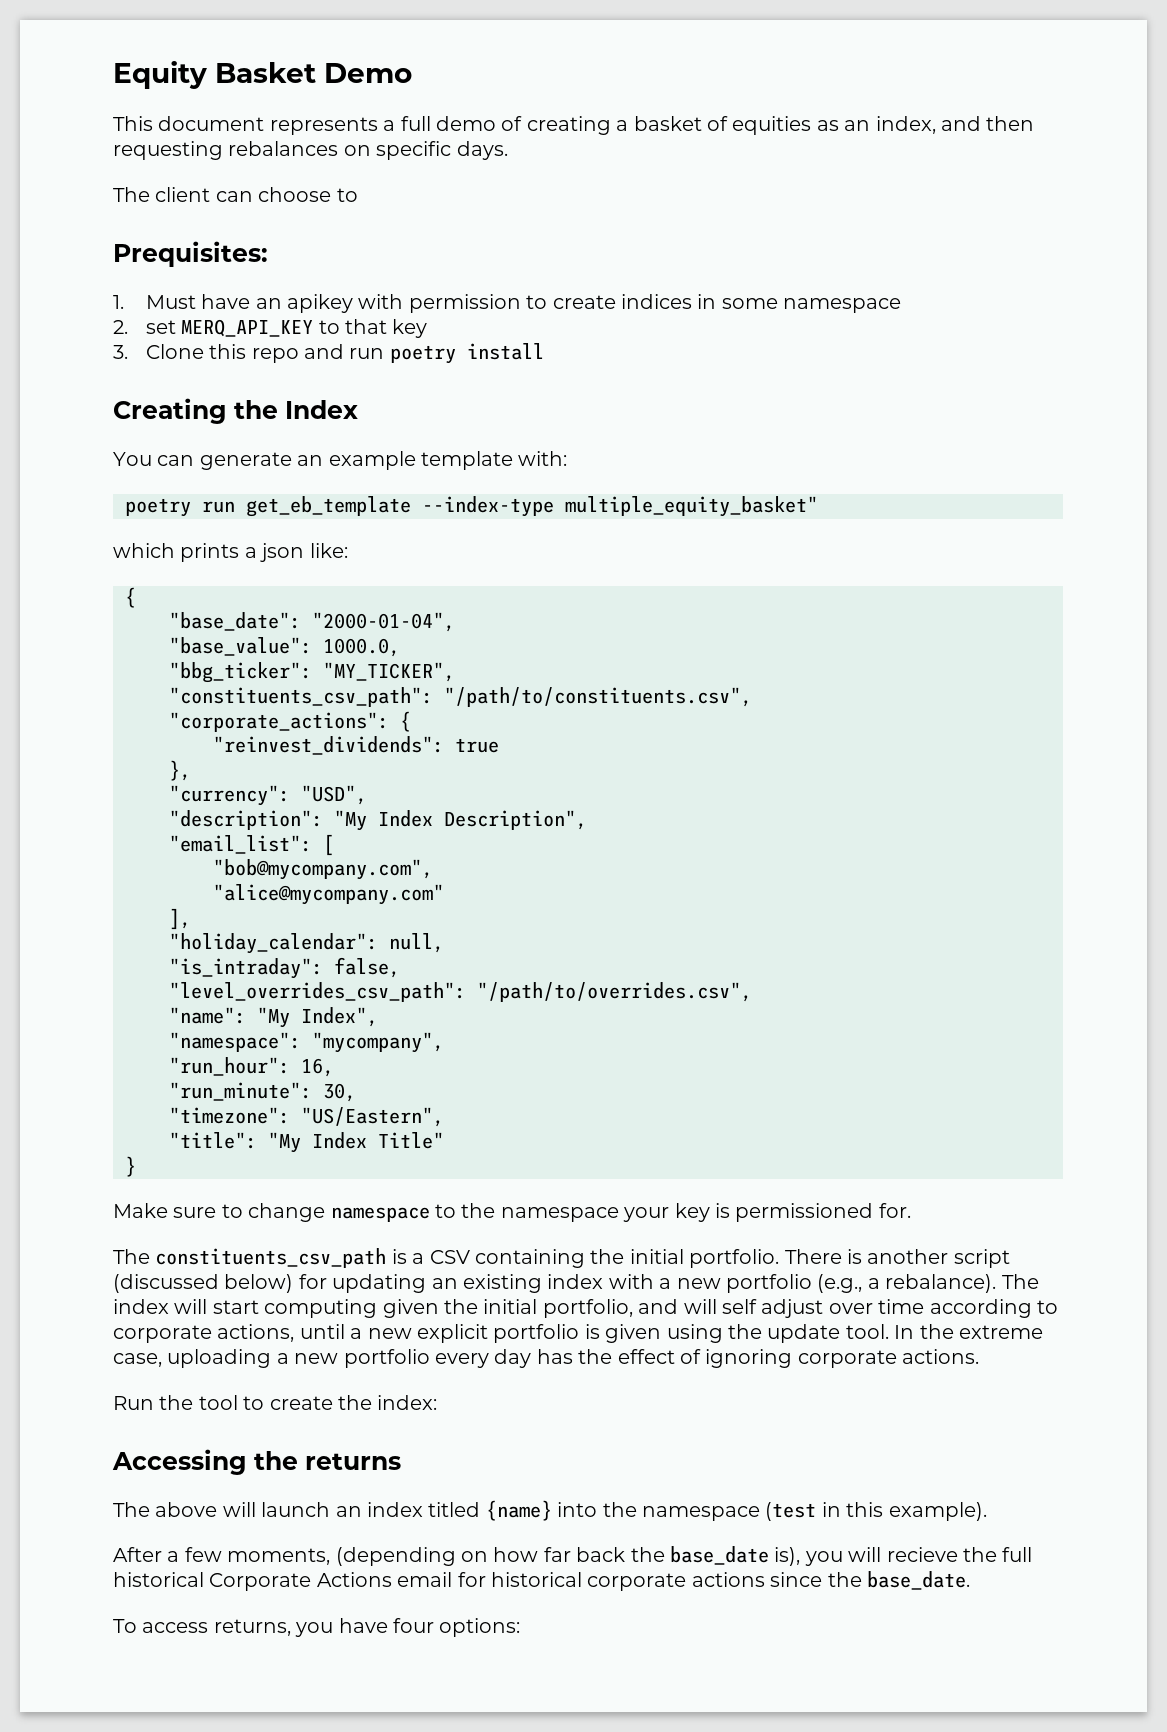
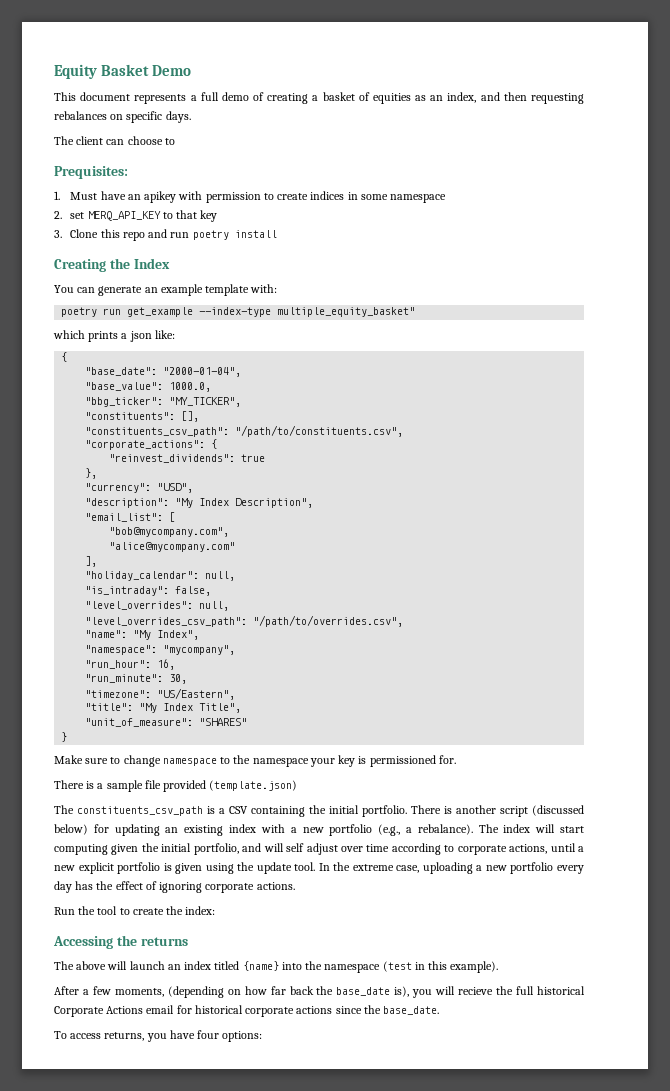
- poetry run get_eb_template --index-type multiple_equity_basket"
+ poetry run get_example --index-type multiple_equity_basket"
+ "constituents": [],
+ "level_overrides": null,
- "title": "My Index Title"
+ "title": "My Index Title",
+ "unit_of_measure": "SHARES"
+ There is a sample file provided (template.json)

